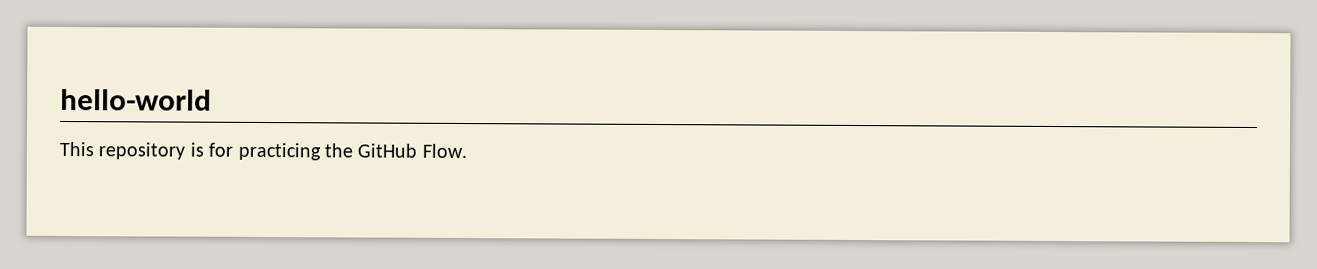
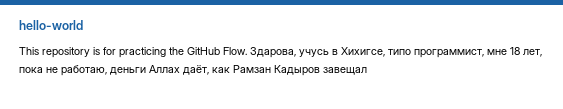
+ Здарова, учусь в Хихигсе, типо программист, мне 18 лет, пока не работаю, деньги Аллах даёт, как Рамзан Кадыров завещал

